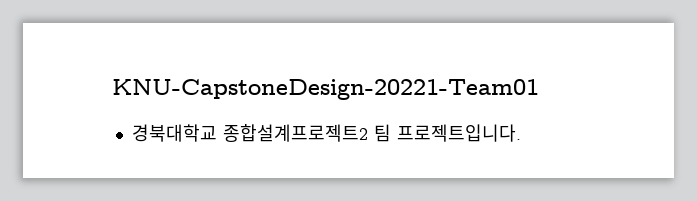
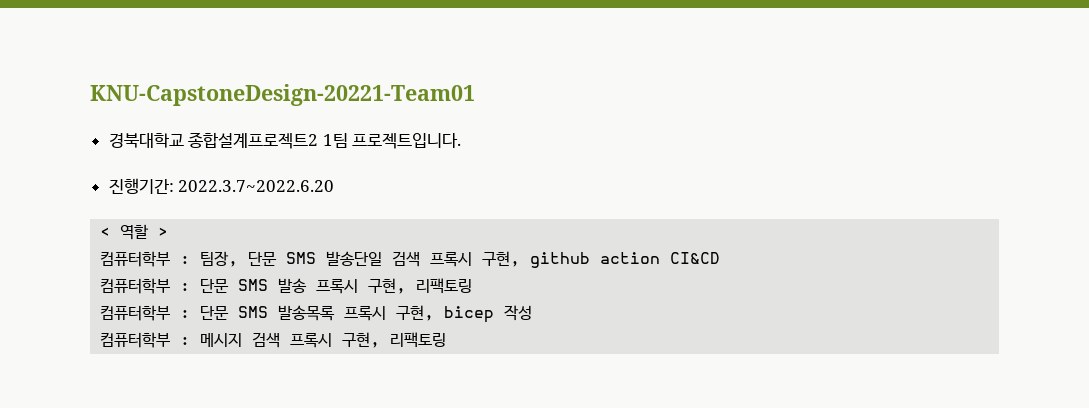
- 경북대학교 종합설계프로젝트2 팀 프로젝트입니다.
+ 경북대학교 종합설계프로젝트2 1팀 프로젝트입니다.
+ 진행기간: 2022.3.7~2022.6.20
+ < 역할 >
+ 컴퓨터학부 : 팀장, 단문 SMS 발송단일 검색 프록시 구현, github action CI&CD
+ 컴퓨터학부 : 단문 SMS 발송 프록시 구현, 리팩토링
+ 컴퓨터학부 : 단문 SMS 발송목록 프록시 구현, bicep 작성
+ 컴퓨터학부 : 메시지 검색 프록시 구현, 리팩토링

